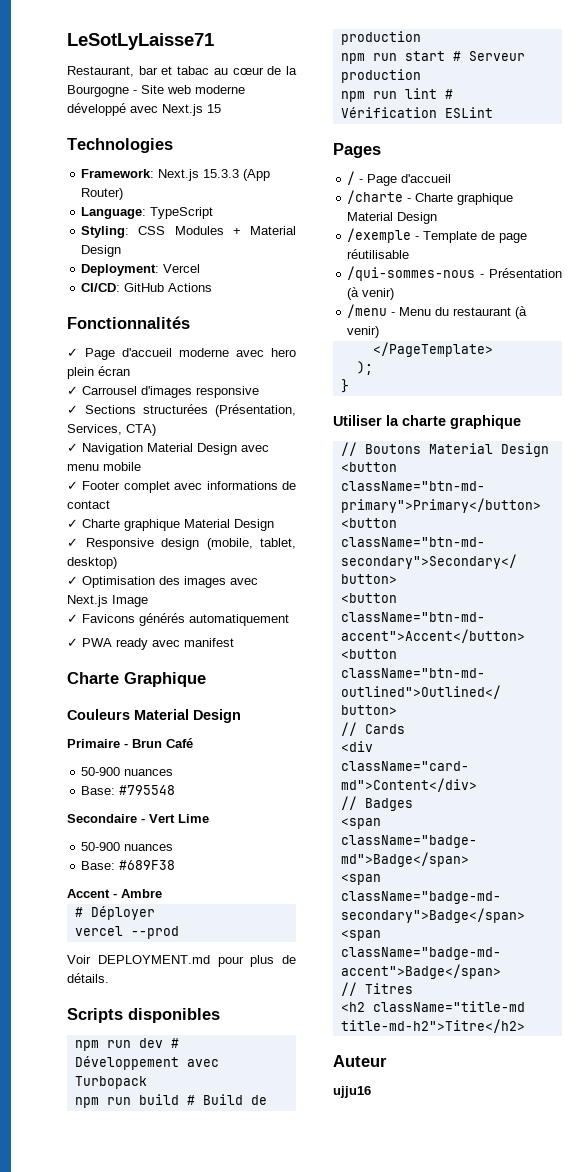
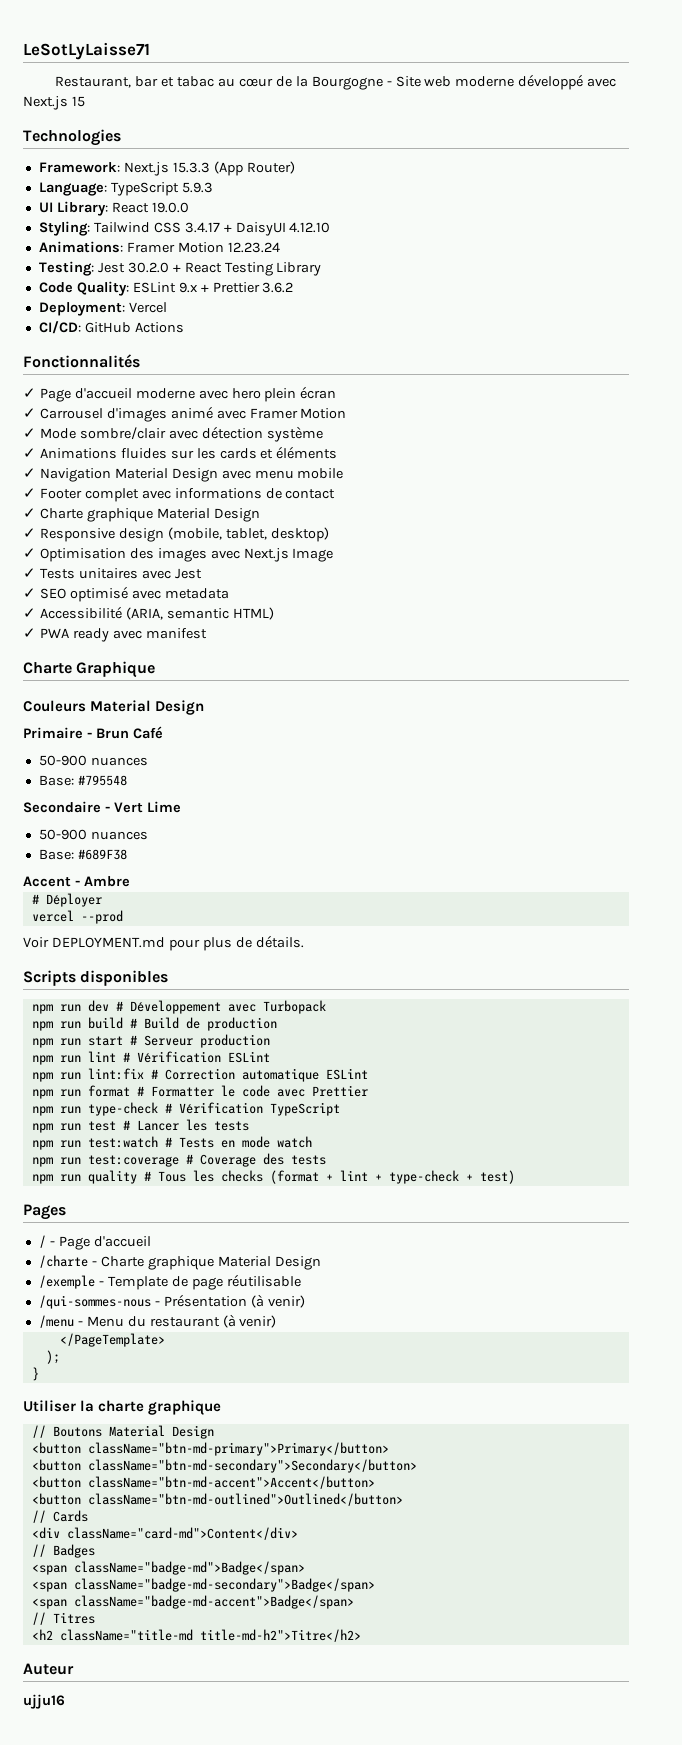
- Language: TypeScript
- Styling: CSS Modules + Material Design
+ Language: TypeScript 5.9.3
+ UI Library: React 19.0.0
+ Styling: Tailwind CSS 3.4.17 + DaisyUI 4.12.10
+ Animations: Framer Motion 12.23.24
+ Testing: Jest 30.2.0 + React Testing Library
+ Code Quality: ESLint 9.x + Prettier 3.6.2
- ✓ Carrousel d'images responsive
- ✓ Sections structurées (Présentation, Services, CTA)
+ ✓ Carrousel d'images animé avec Framer Motion
+ ✓ Mode sombre/clair avec détection système
+ ✓ Animations fluides sur les cards et éléments
- ✓ Favicons générés automatiquement
+ ✓ Tests unitaires avec Jest
+ ✓ SEO optimisé avec metadata
+ ✓ Accessibilité (ARIA, semantic HTML)
+ npm run lint:fix # Correction automatique ESLint
+ npm run format # Formatter le code avec Prettier
+ npm run type-check # Vérification TypeScript
+ npm run test # Lancer les tests
+ npm run test:watch # Tests en mode watch
+ npm run test:coverage # Coverage des tests
+ npm run quality # Tous les checks (format + lint + type-check + test)

